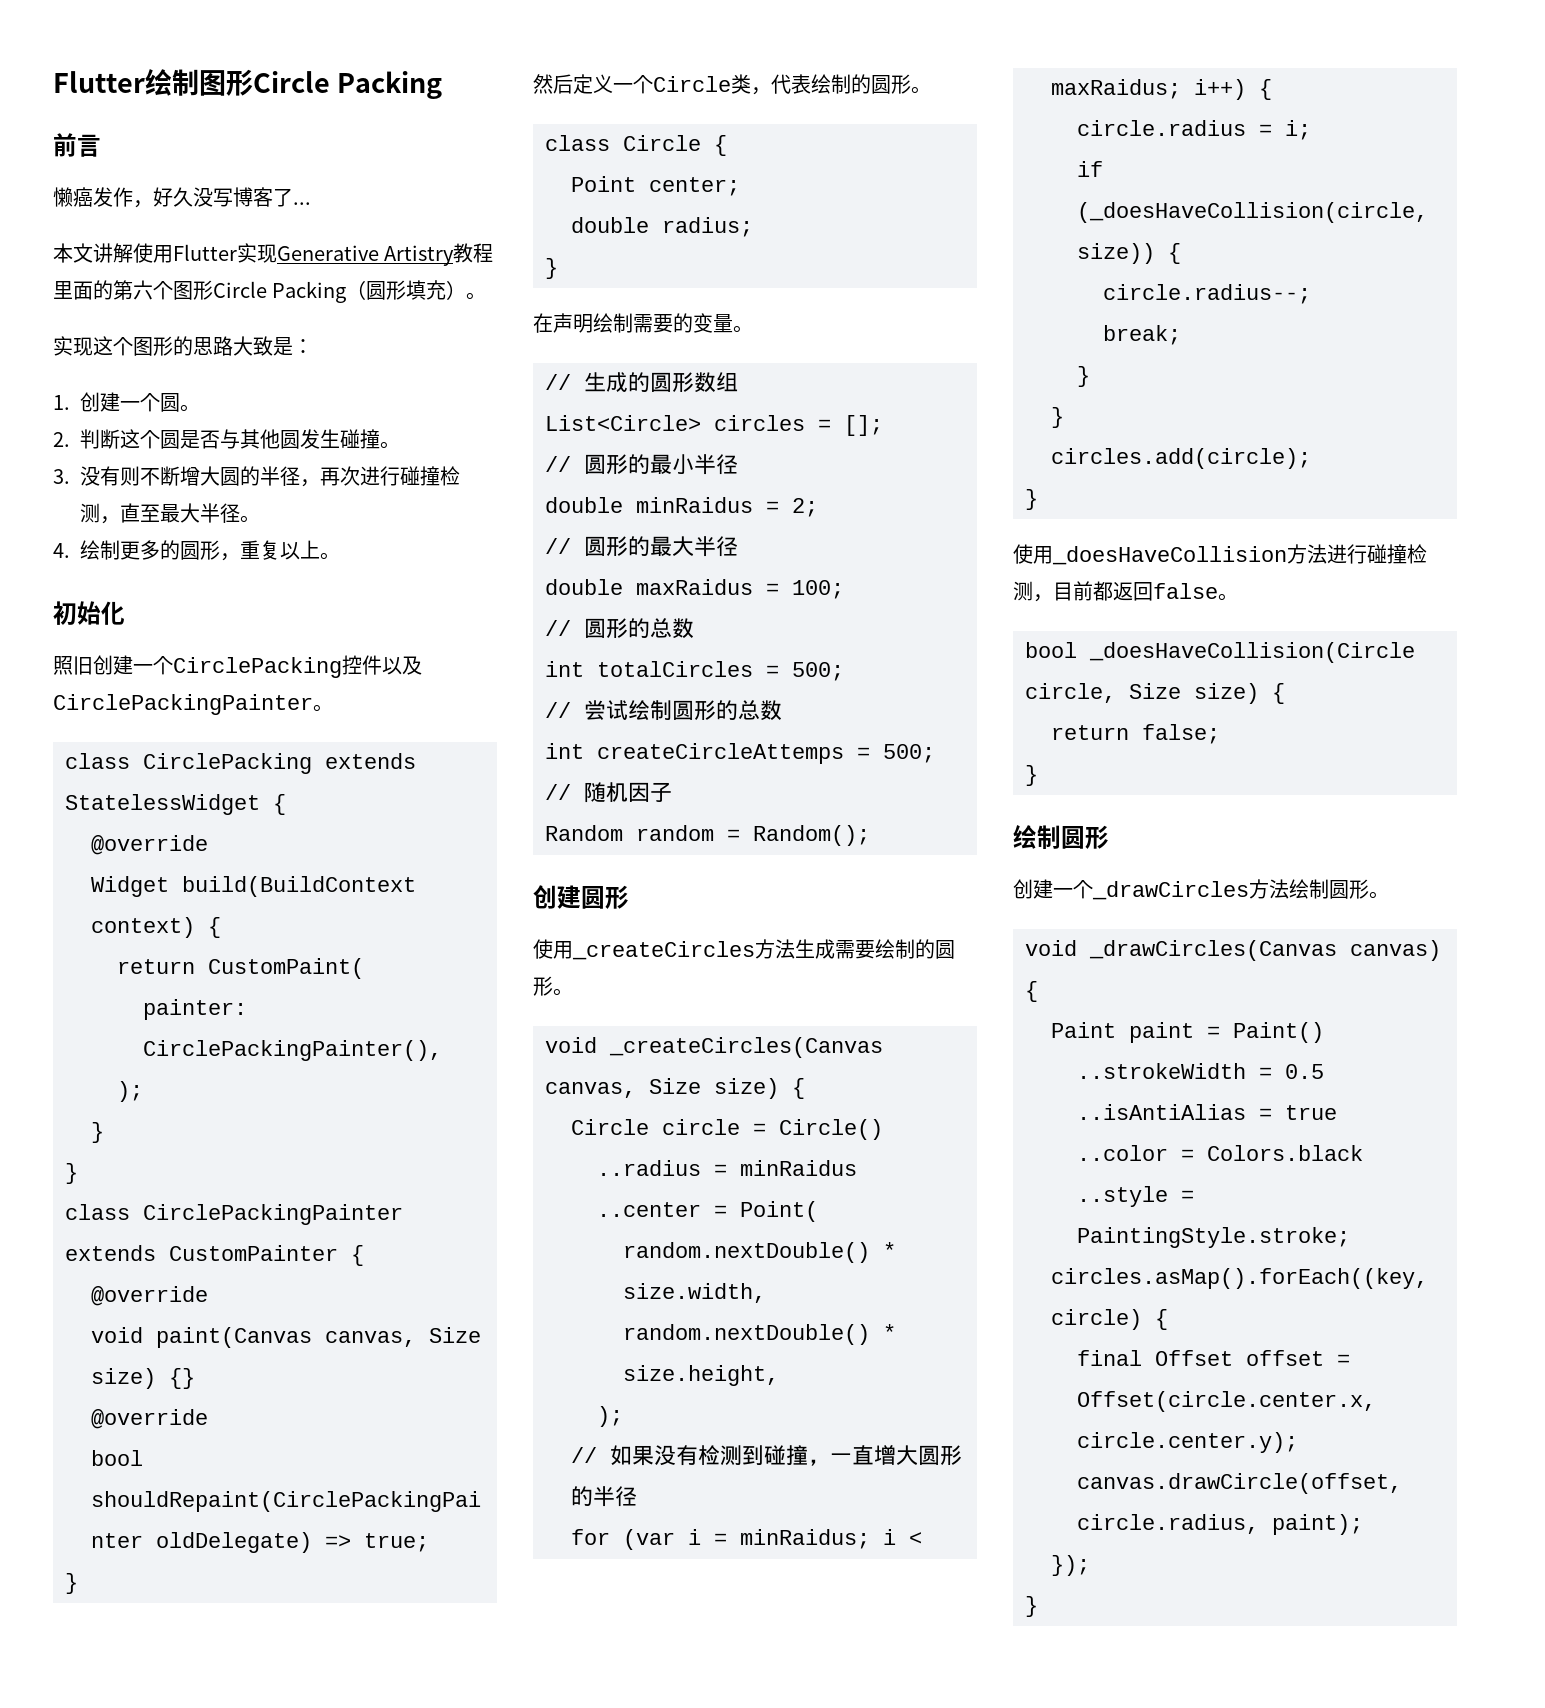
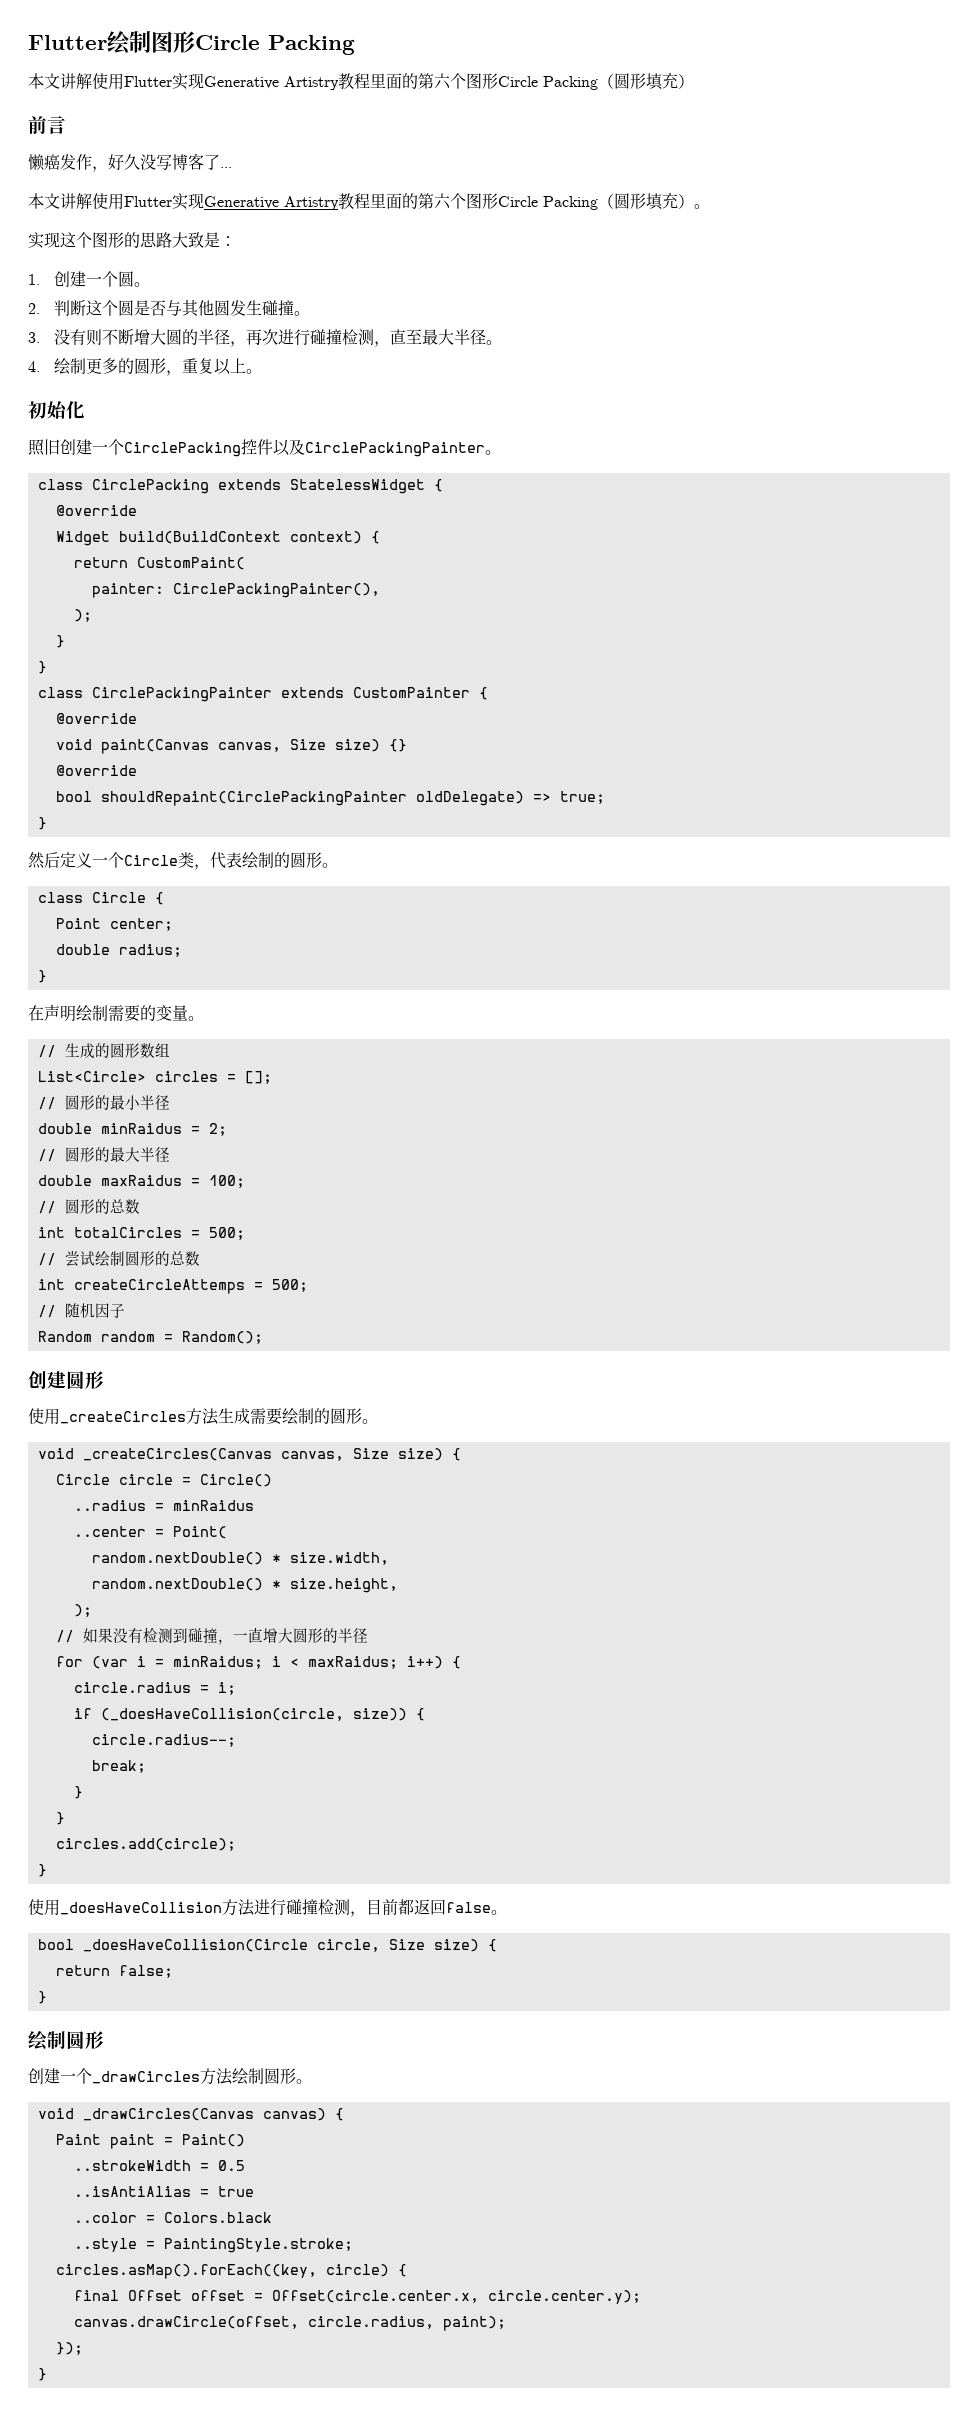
  Flutter绘制图形Circle Packing
+ 本文讲解使用Flutter实现Generative Artistry教程里面的第六个图形Circle Packing（圆形填充）

